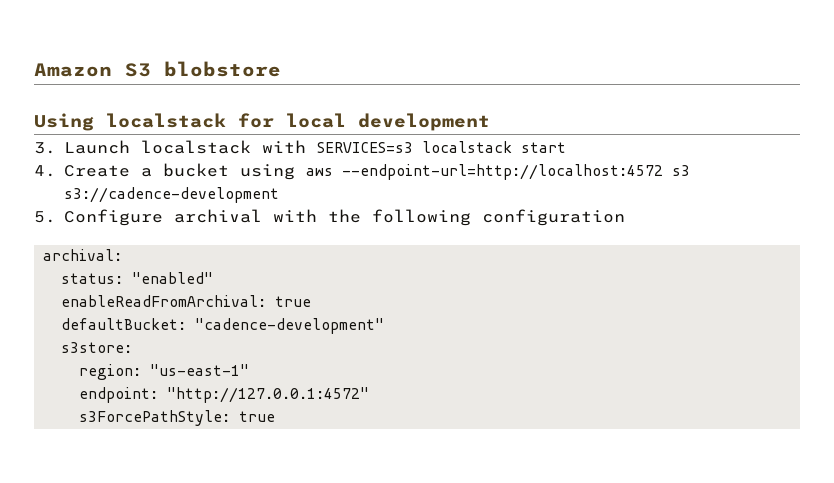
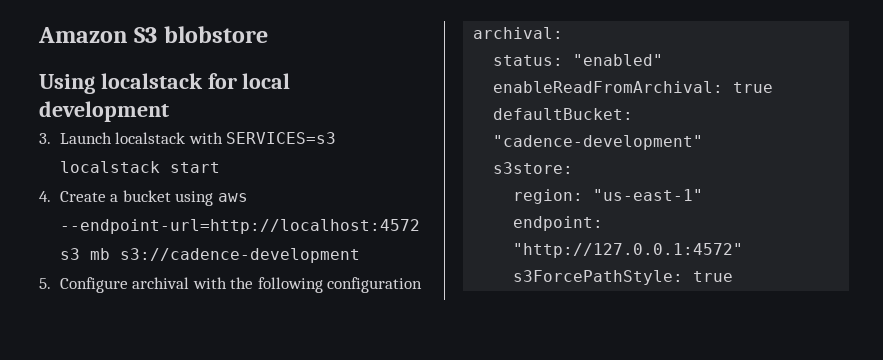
- 4. Create a bucket using aws --endpoint-url=http://localhost:4572 s3 s3://cadence-development
+ 4. Create a bucket using aws --endpoint-url=http://localhost:4572 s3 mb s3://cadence-development

